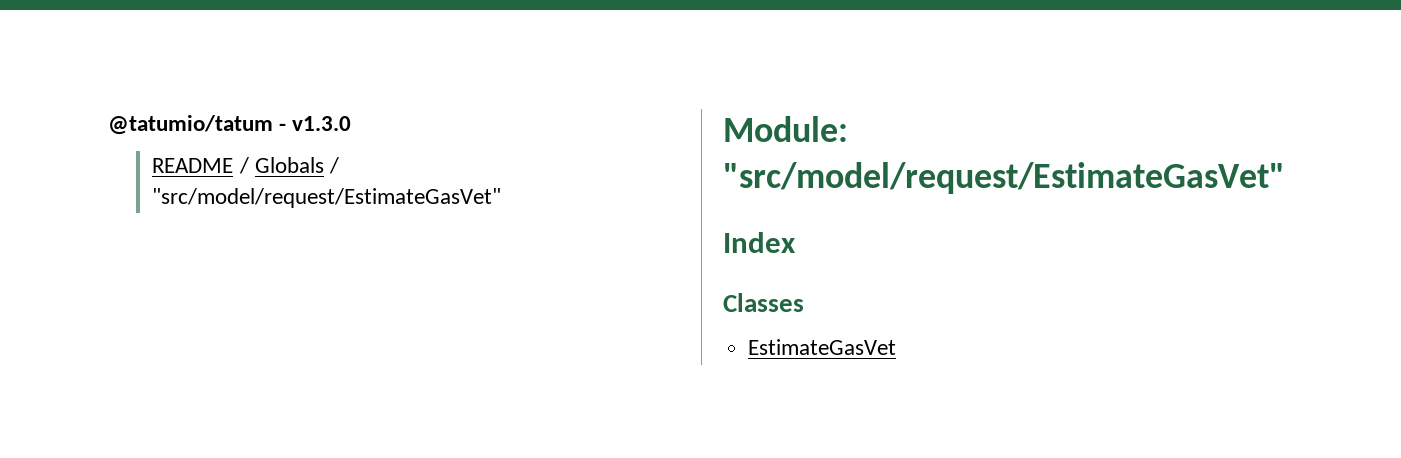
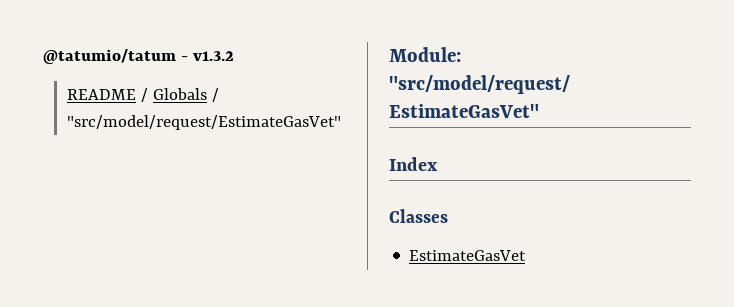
- @tatumio/tatum - v1.3.0
+ @tatumio/tatum - v1.3.2

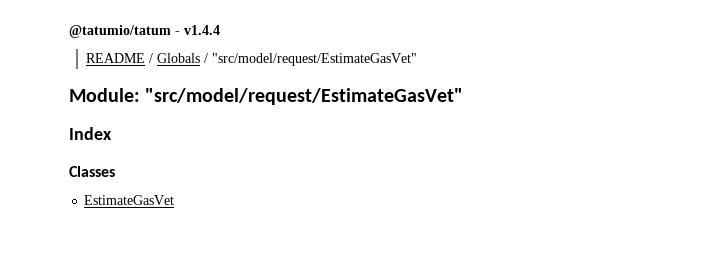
- @tatumio/tatum - v1.3.2
+ @tatumio/tatum - v1.4.4

